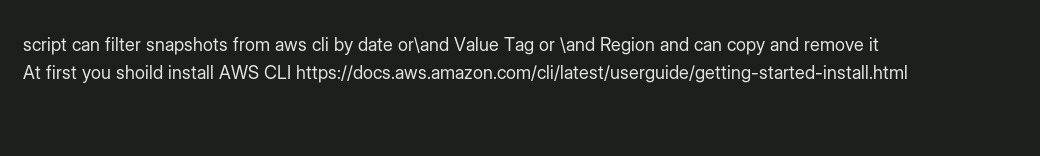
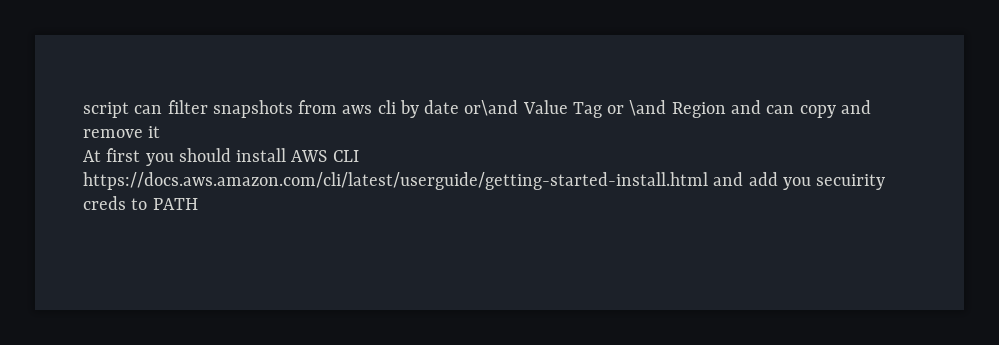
- At first you shoild install AWS CLI https://docs.aws.amazon.com/cli/latest/userguide/getting-started-install.html
+ At first you should install AWS CLI https://docs.aws.amazon.com/cli/latest/userguide/getting-started-install.html and add you secuirity creds to PATH

